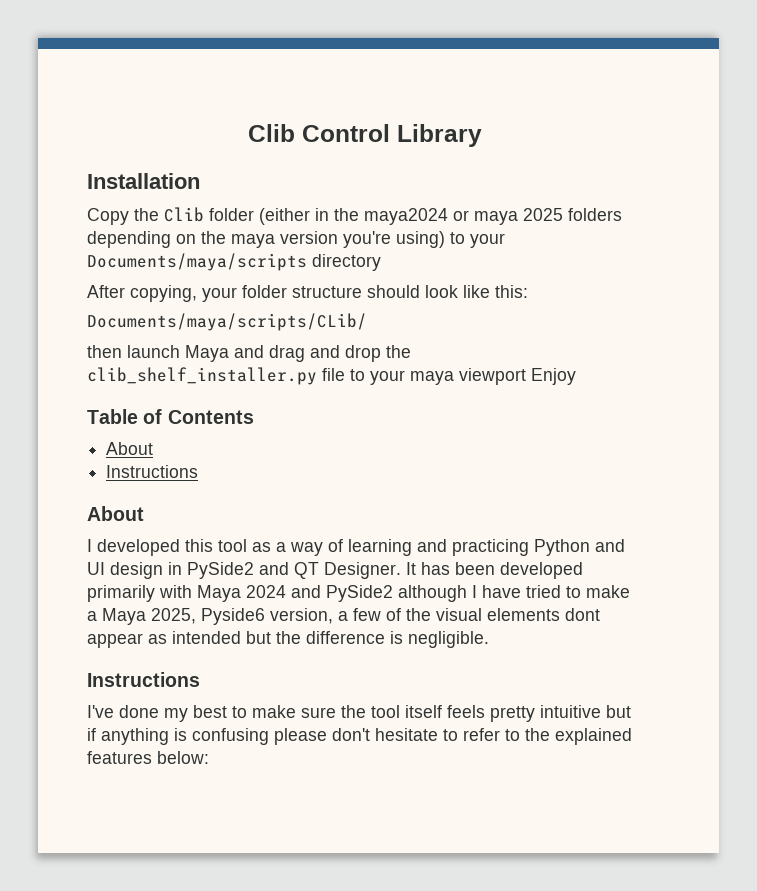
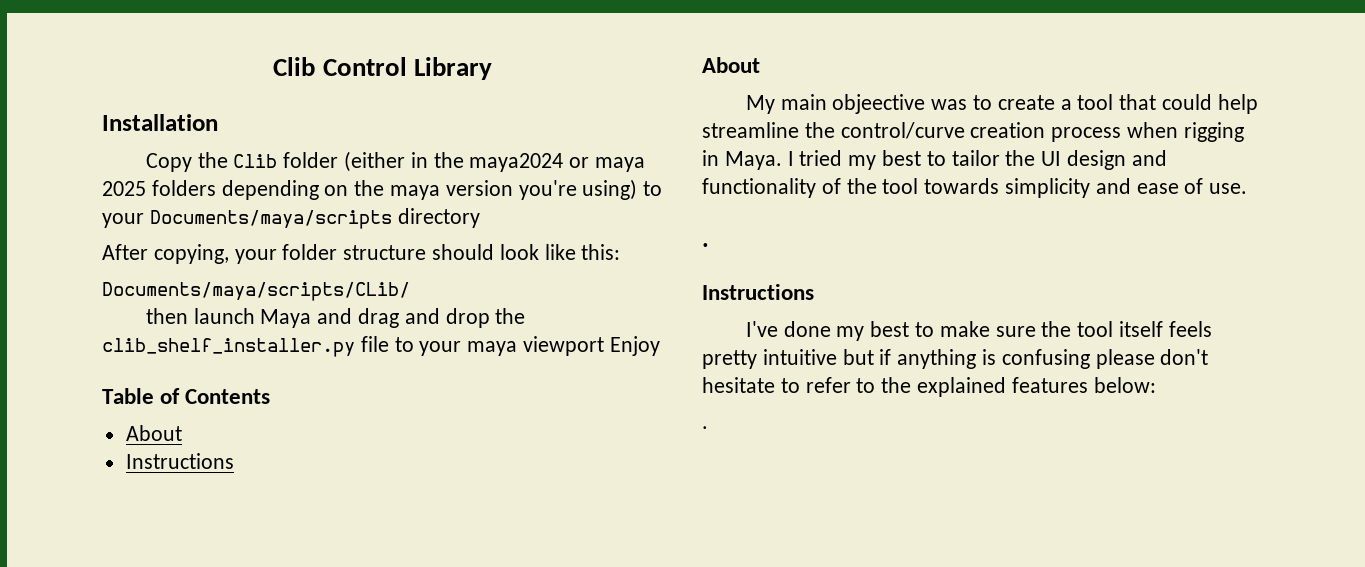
- I developed this tool as a way of learning and practicing Python and UI design in PySide2 and QT Designer. It has been developed primarily with Maya 2024 and PySide2 although I have tried to make a Maya 2025, Pyside6 version, a few of the visual elements dont appear as intended but the difference is negligible.
+ My main objeective was to create a tool that could help streamline the control/curve creation process when rigging in Maya. I tried my best to tailor the UI design and functionality of the tool towards simplicity and ease of use.
+ .
  I've done my best to make sure the tool itself feels pretty intuitive but if anything is confusing please don't hesitate to refer to the explained features below:
+ .

